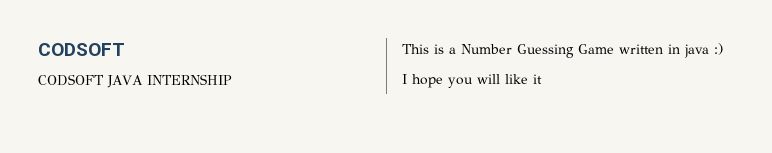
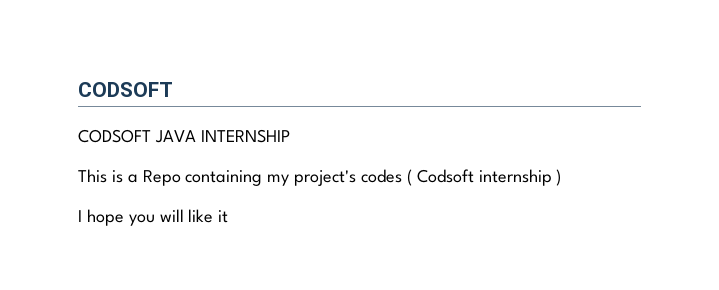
- This is a Number Guessing Game written in java :)
+ This is a Repo containing my project's codes ( Codsoft internship )

